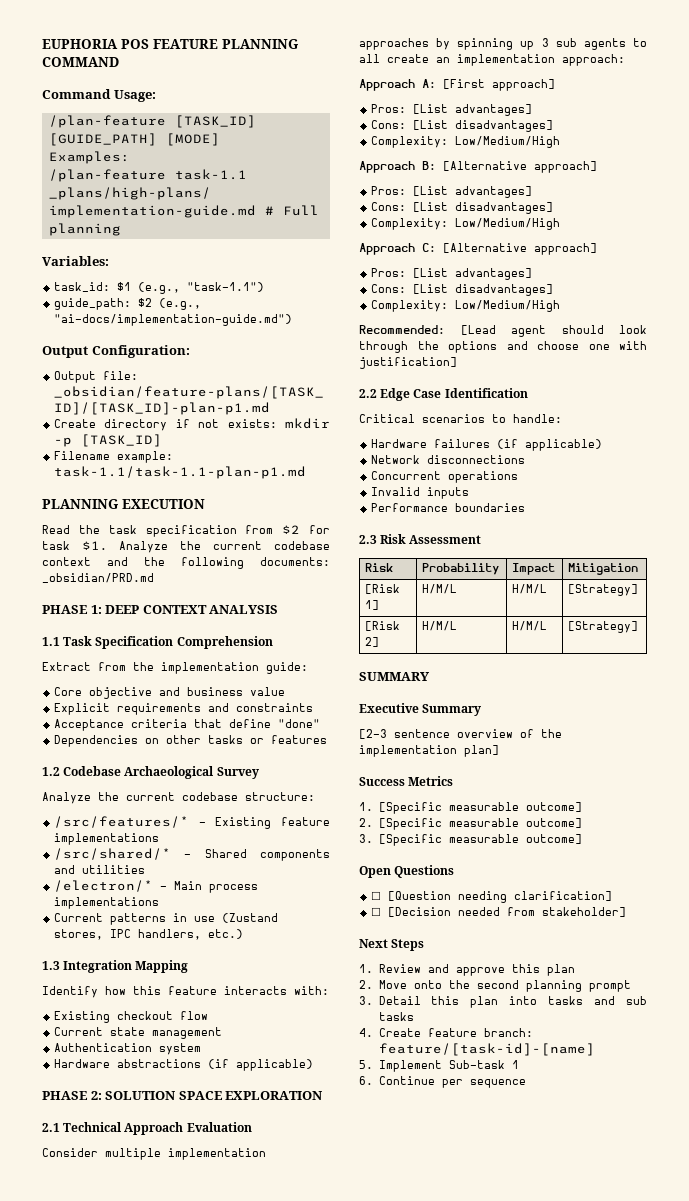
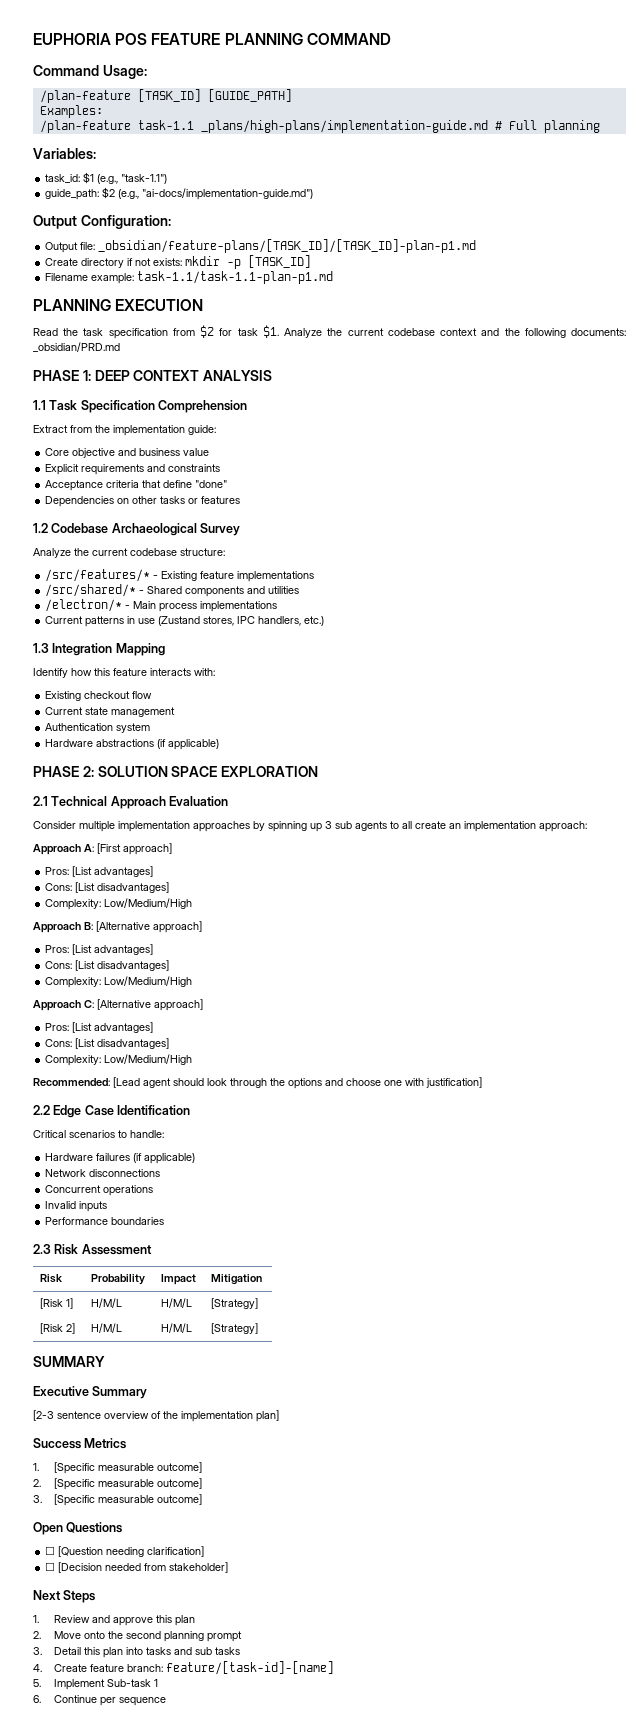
- /plan-feature [TASK_ID] [GUIDE_PATH] [MODE]
+ /plan-feature [TASK_ID] [GUIDE_PATH]

